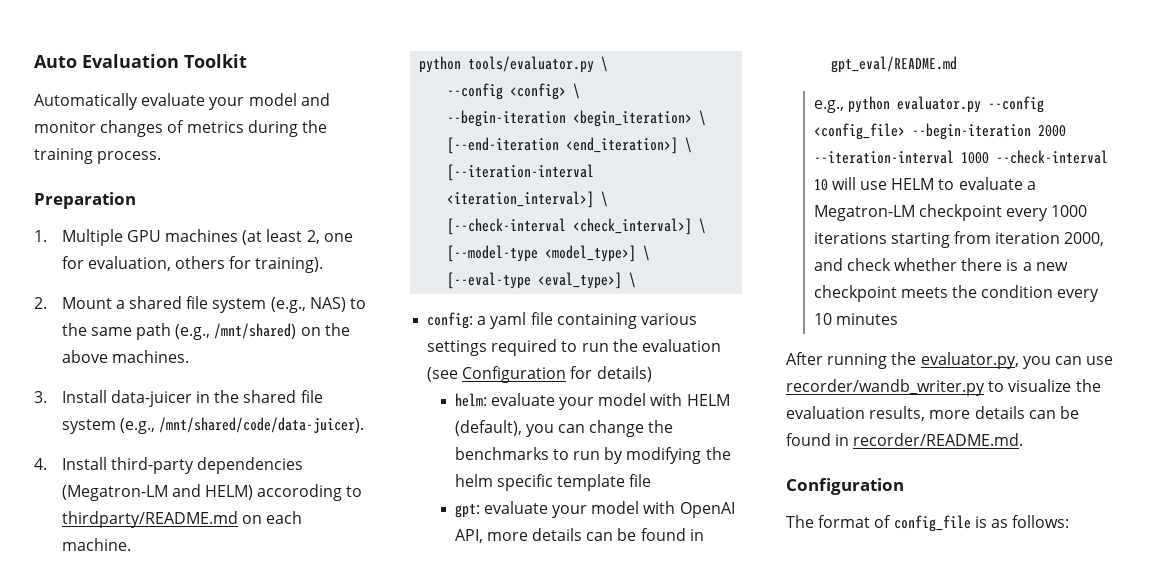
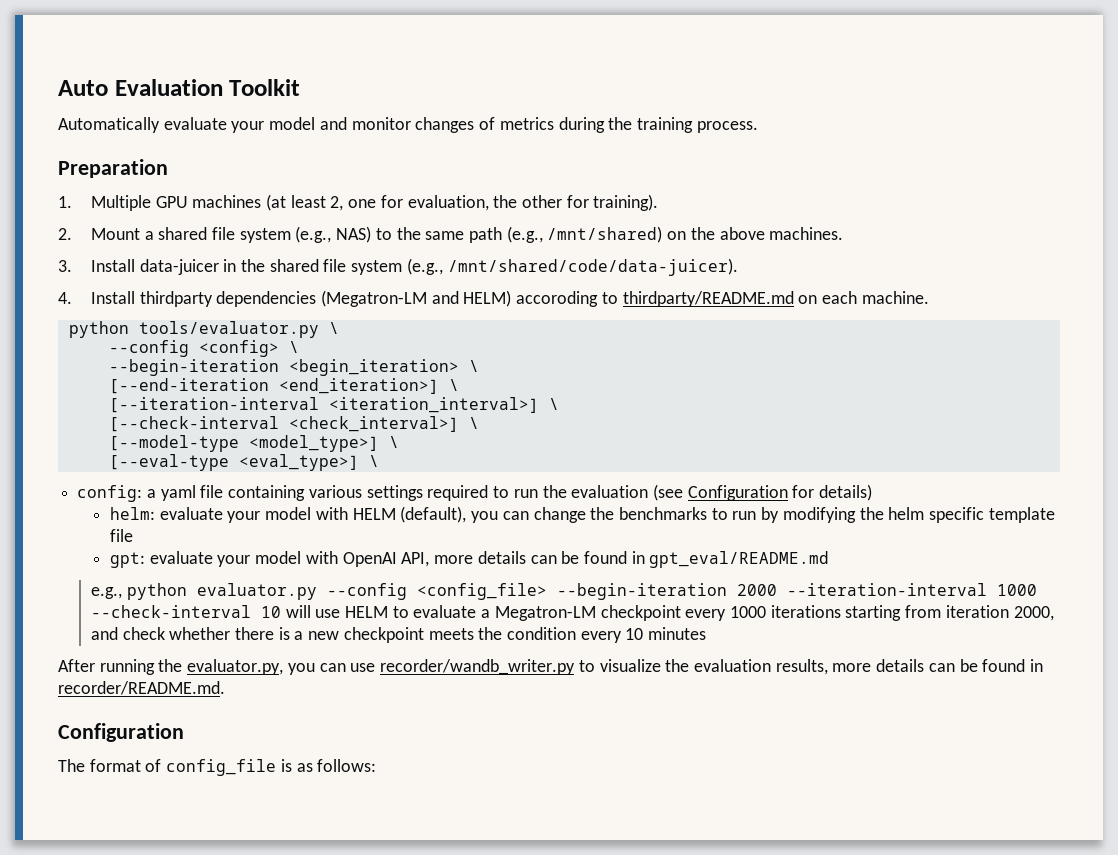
- 1. Multiple GPU machines (at least 2, one for evaluation, others for training).
+ 1. Multiple GPU machines (at least 2, one for evaluation, the other for training).
- 4. Install third-party dependencies (Megatron-LM and HELM) accoroding to thirdparty/README.md on each machine.
+ 4. Install thirdparty dependencies (Megatron-LM and HELM) accoroding to thirdparty/README.md on each machine.

